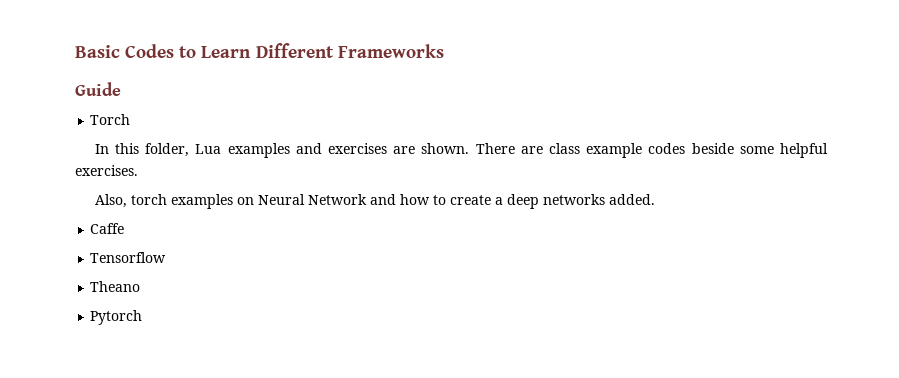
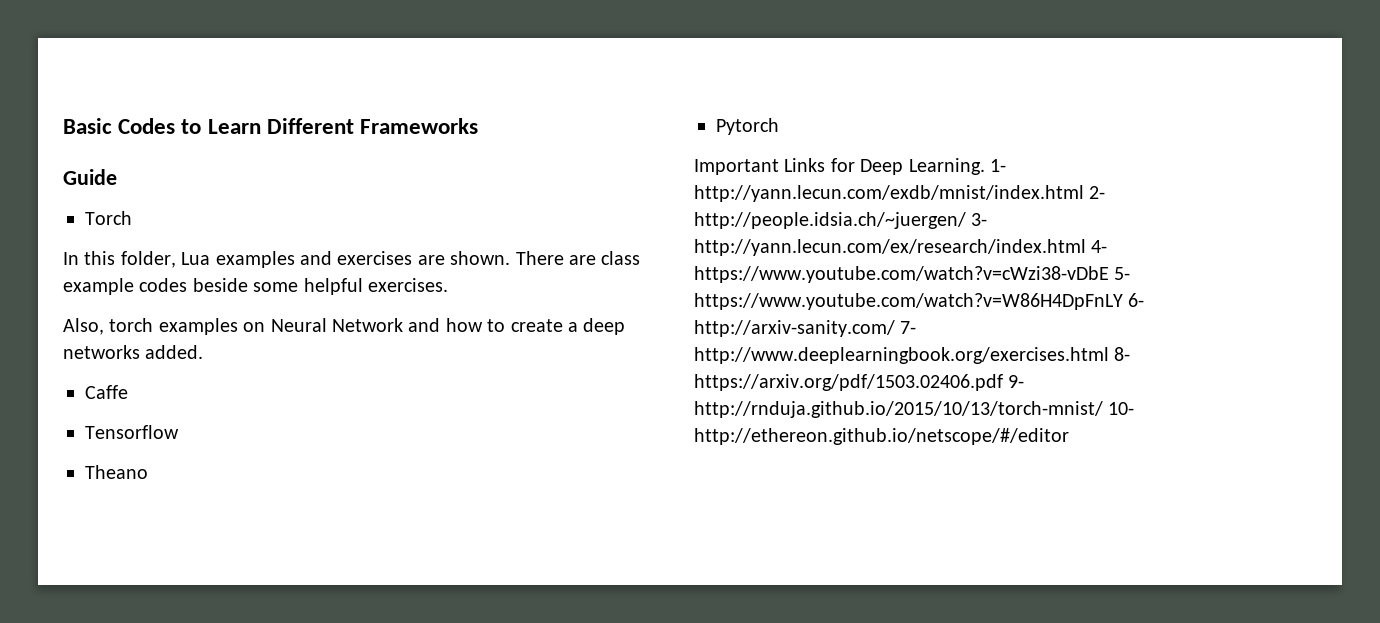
+ Important Links for Deep Learning. 1- http://yann.lecun.com/exdb/mnist/index.html 2- http://people.idsia.ch/~juergen/ 3- http://yann.lecun.com/ex/research/index.html 4- https://www.youtube.com/watch?v=cWzi38-vDbE 5- https://www.youtube.com/watch?v=W86H4DpFnLY 6- http://arxiv-sanity.com/ 7- http://www.deeplearningbook.org/exercises.html 8- https://arxiv.org/pdf/1503.02406.pdf 9- http://rnduja.github.io/2015/10/13/torch-mnist/ 10- http://ethereon.github.io/netscope/#/editor

